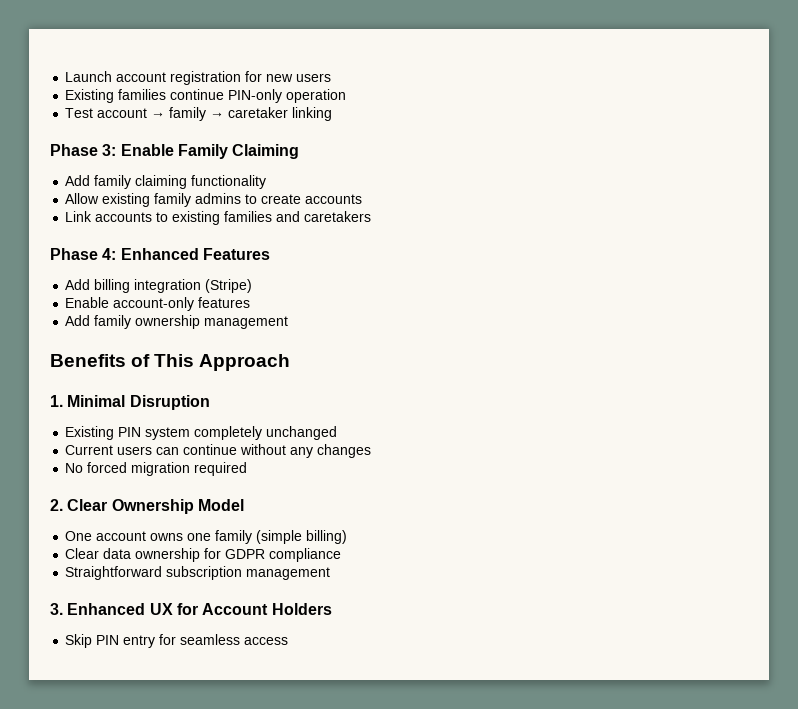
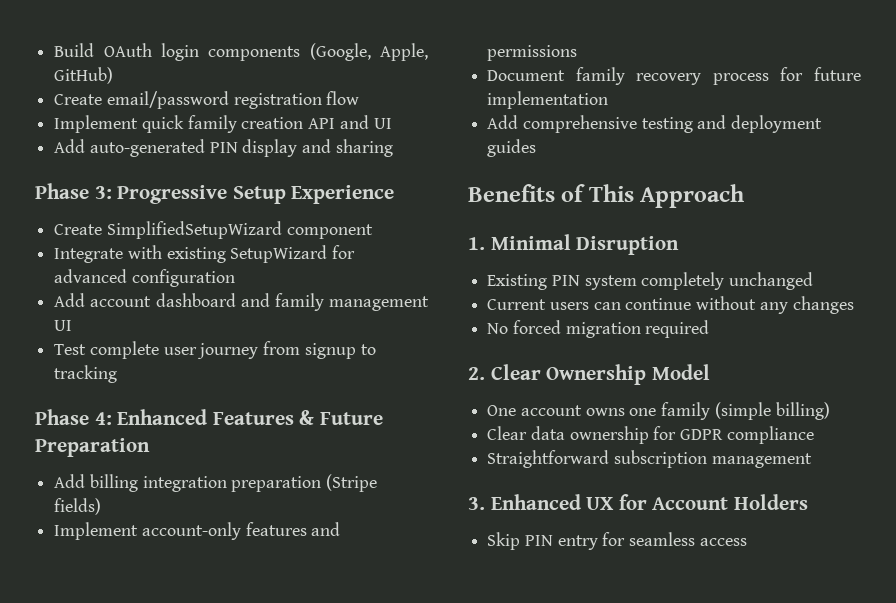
- Launch account registration for new users
- Existing families continue PIN-only operation
- Test account → family → caretaker linking
- Phase 3: Enable Family Claiming
- Add family claiming functionality
- Allow existing family admins to create accounts
- Link accounts to existing families and caretakers
+ Build OAuth login components (Google, Apple, GitHub)
+ Create email/password registration flow
+ Implement quick family creation API and UI
+ Add auto-generated PIN display and sharing
+ Phase 3: Progressive Setup Experience
+ Create SimplifiedSetupWizard component
+ Integrate with existing SetupWizard for advanced configuration
+ Add account dashboard and family management UI
+ Test complete user journey from signup to tracking
- Phase 4: Enhanced Features
+ Phase 4: Enhanced Features & Future Preparation
- Add billing integration (Stripe)
- Enable account-only features
- Add family ownership management
+ Add billing integration preparation (Stripe fields)
+ Implement account-only features and permissions
+ Document family recovery process for future implementation
+ Add comprehensive testing and deployment guides

